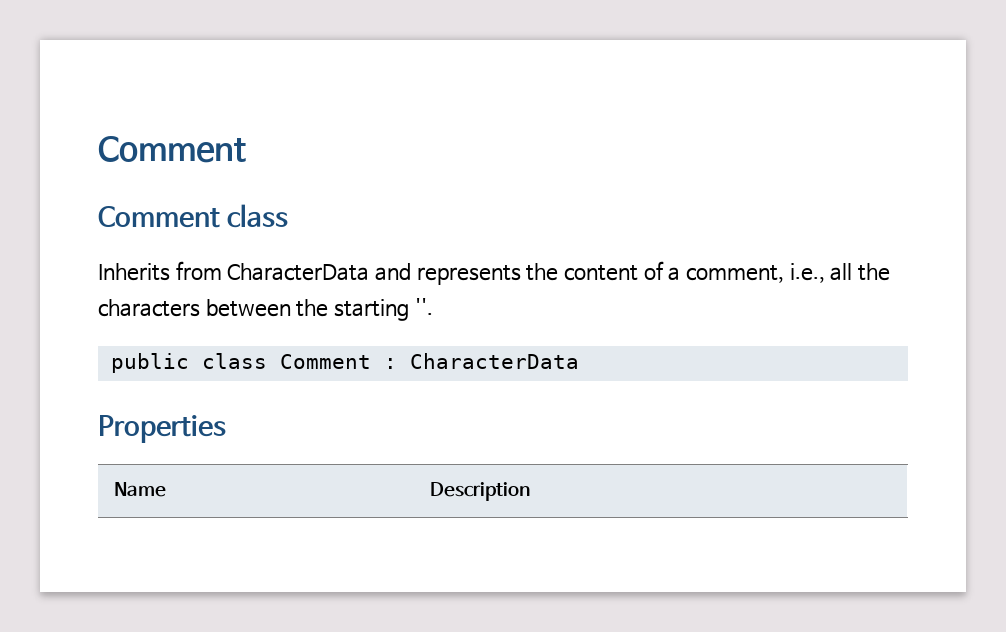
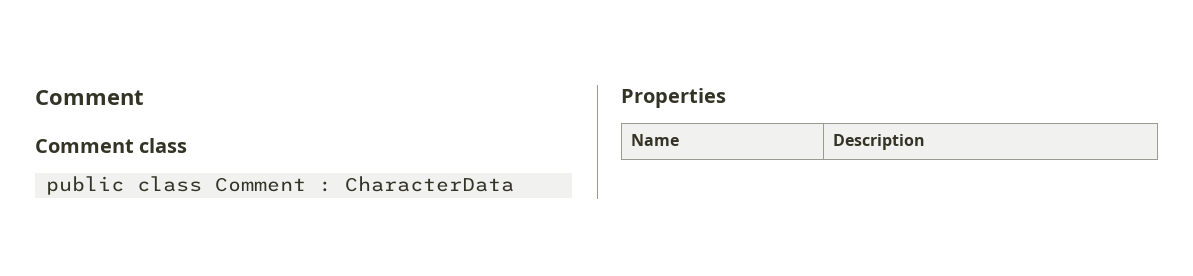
- Inherits from CharacterData and represents the content of a comment, i.e., all the characters between the starting ''.

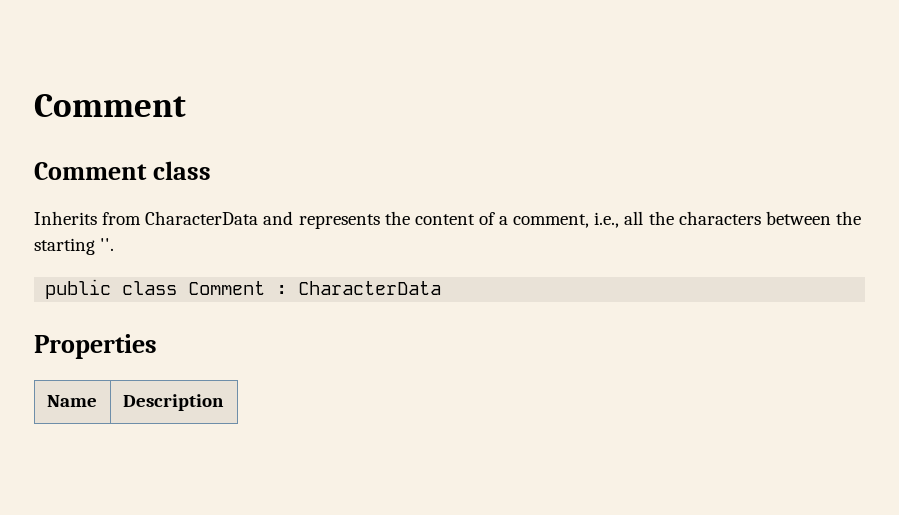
+ Inherits from CharacterData and represents the content of a comment, i.e., all the characters between the starting ''.

